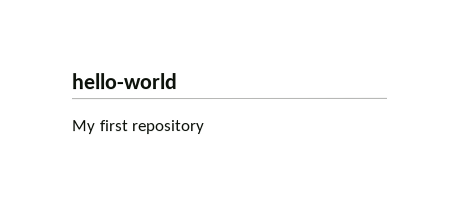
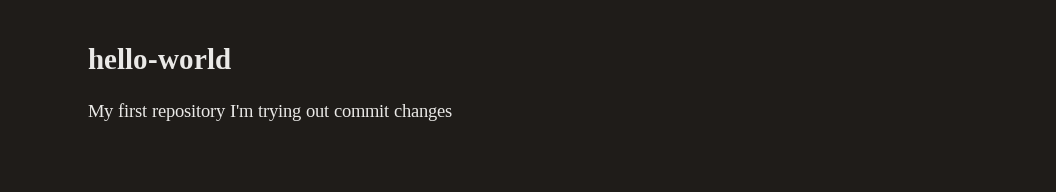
- My first repository
+ My first repository I'm trying out commit changes

